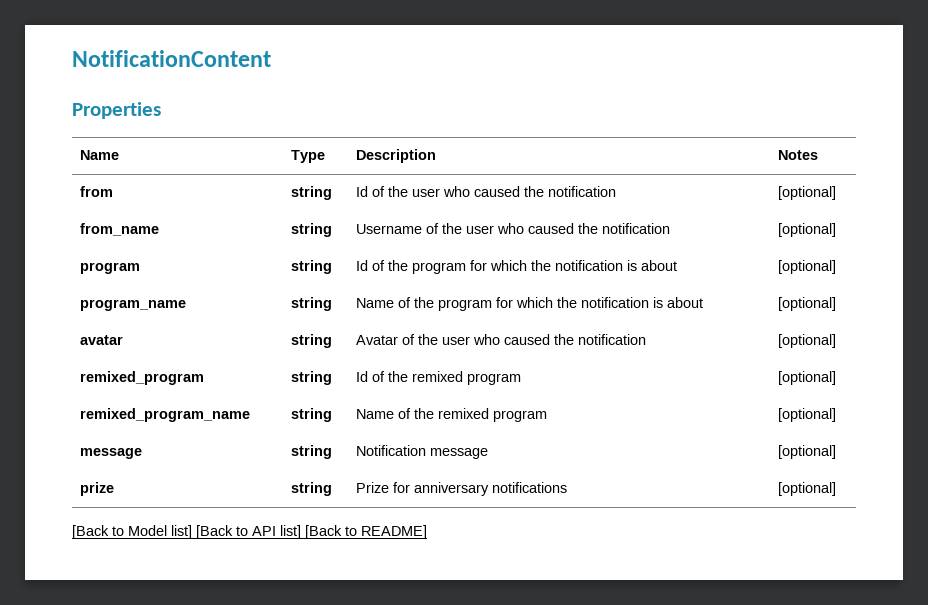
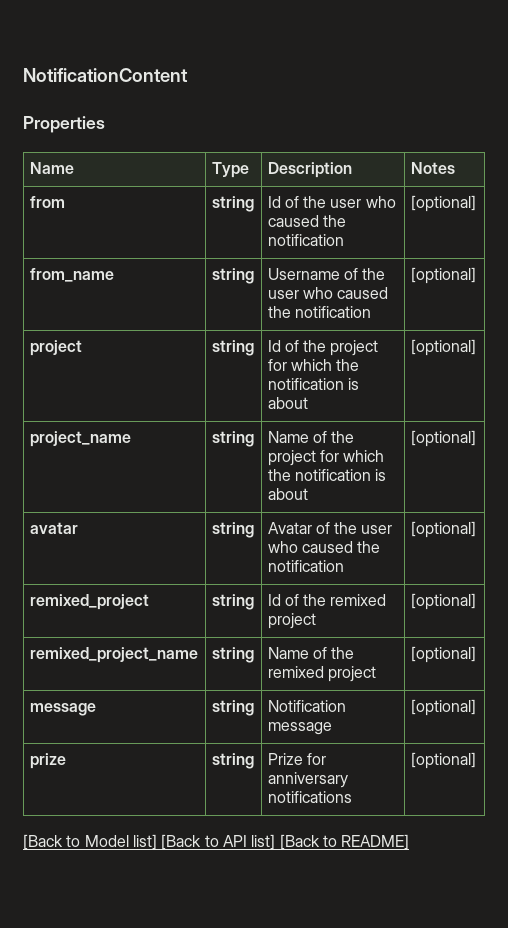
- program | string | Id of the program for which the notification is about | [optional]
- program_name | string | Name of the program for which the notification is about | [optional]
+ project | string | Id of the project for which the notification is about | [optional]
+ project_name | string | Name of the project for which the notification is about | [optional]
- remixed_program | string | Id of the remixed program | [optional]
- remixed_program_name | string | Name of the remixed program | [optional]
+ remixed_project | string | Id of the remixed project | [optional]
+ remixed_project_name | string | Name of the remixed project | [optional]

